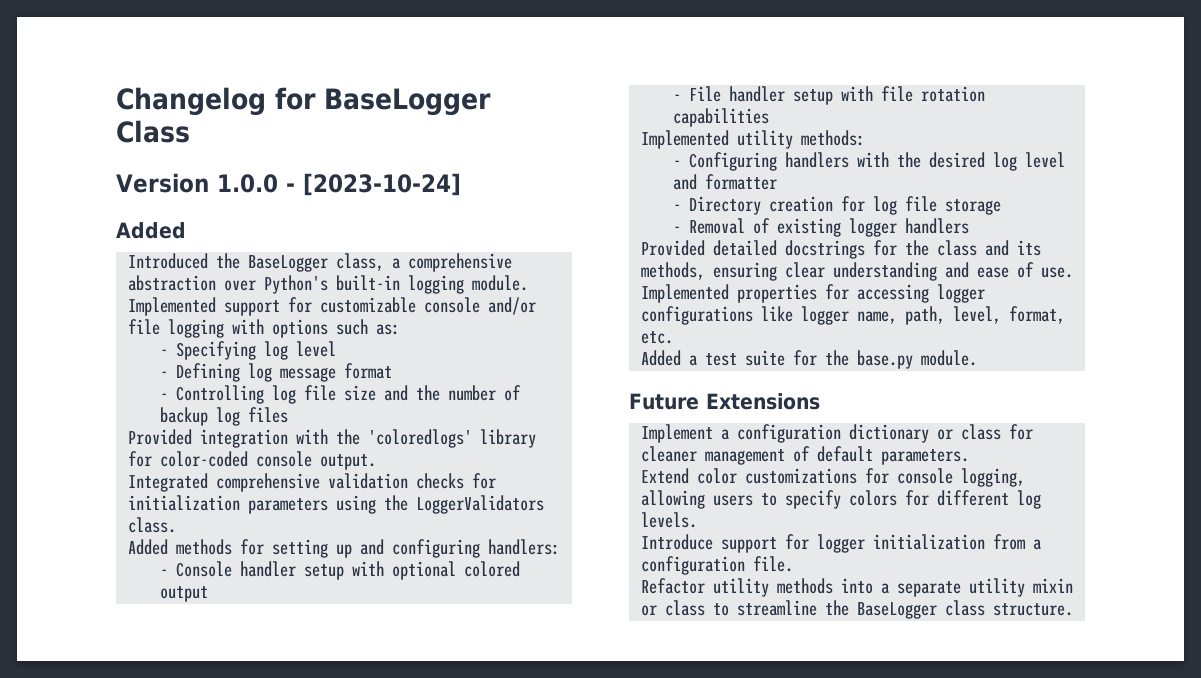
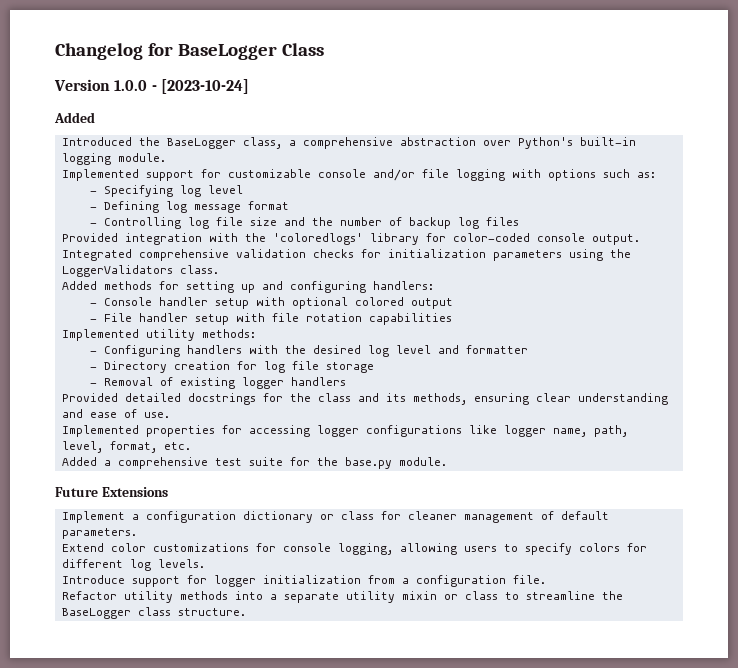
- Added a test suite for the base.py module.
+ Added a comprehensive test suite for the base.py module.

